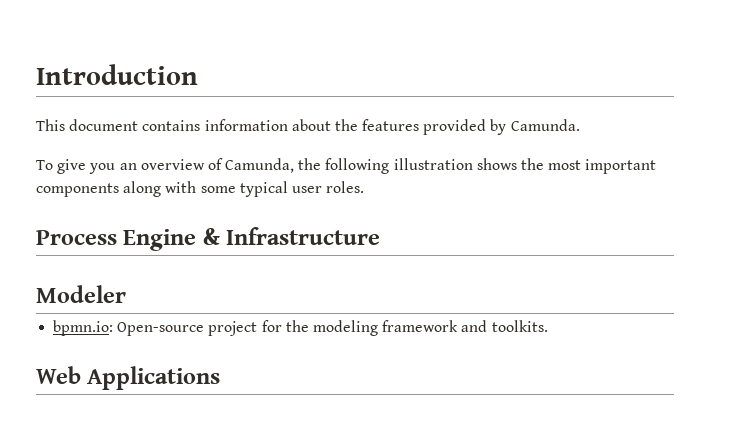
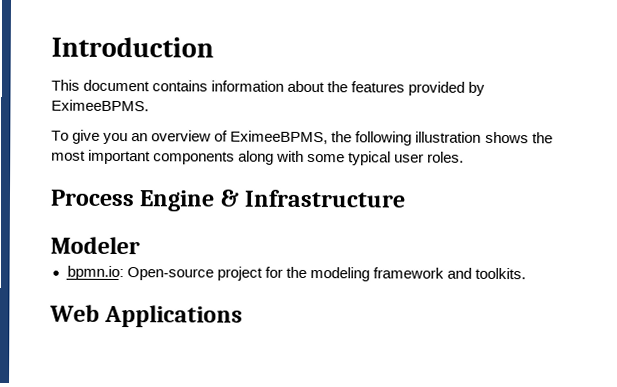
- This document contains information about the features provided by Camunda.
+ This document contains information about the features provided by EximeeBPMS.
- To give you an overview of Camunda, the following illustration shows the most important components along with some typical user roles.
+ To give you an overview of EximeeBPMS, the following illustration shows the most important components along with some typical user roles.

